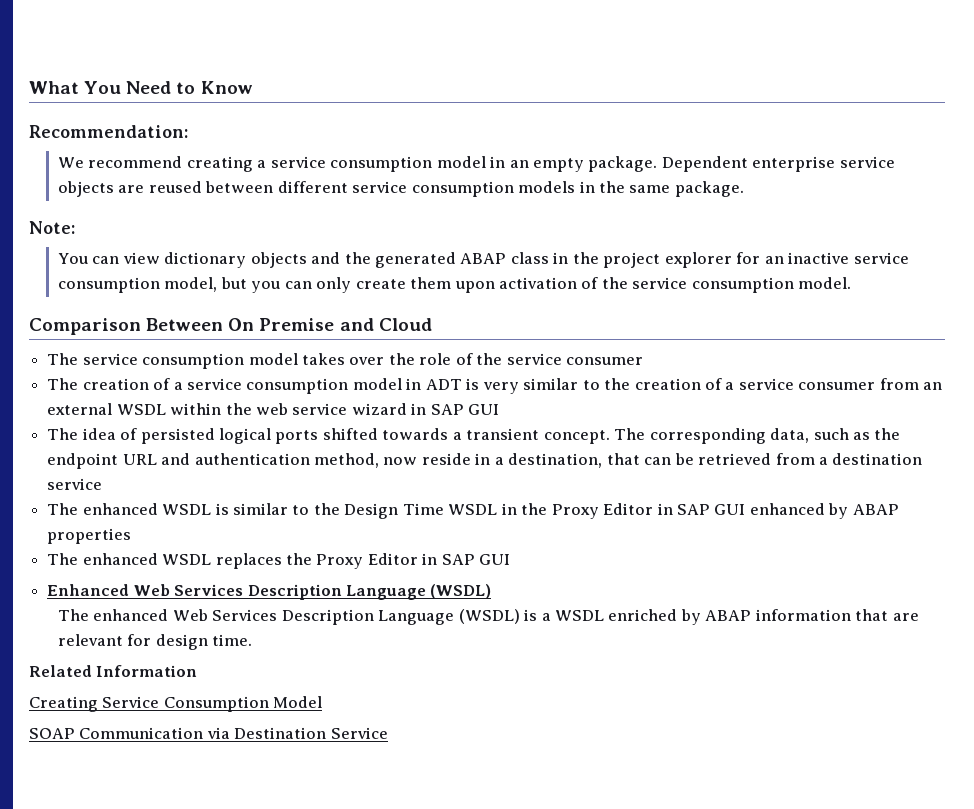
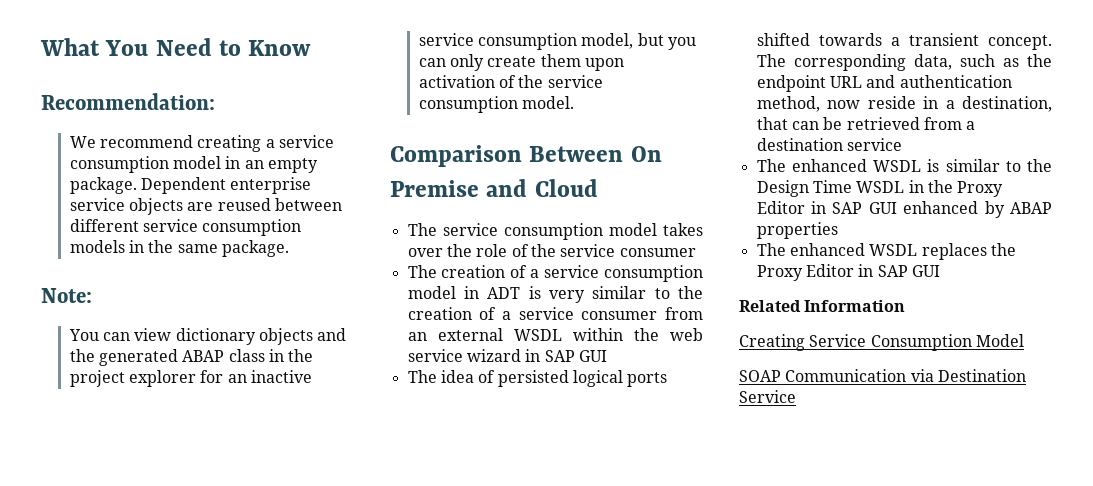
- Enhanced Web Services Description Language (WSDL)
- The enhanced Web Services Description Language (WSDL) is a WSDL enriched by ABAP information that are relevant for design time.

